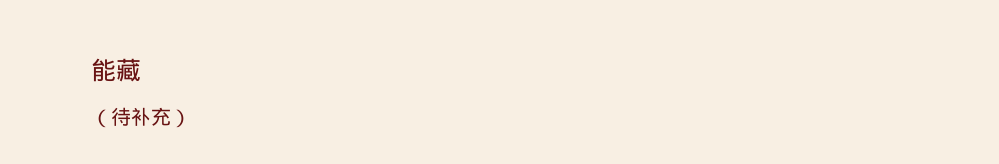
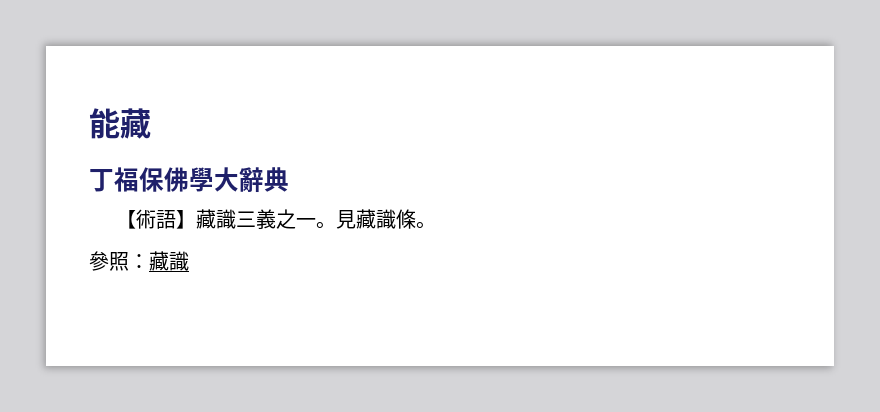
- （待补充）
+ 丁福保佛學大辭典
+ 【術語】藏識三義之一。見藏識條。
+ 參照：藏識

